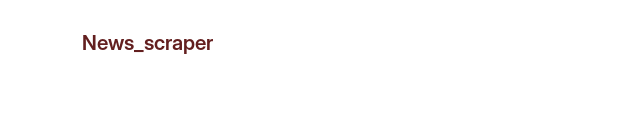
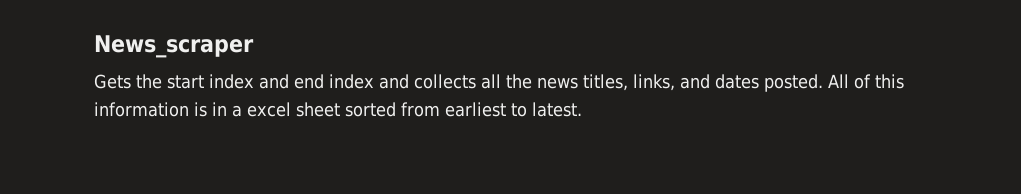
+ Gets the start index and end index and collects all the news titles, links, and dates posted. All of this information is in a excel sheet sorted from earliest to latest.

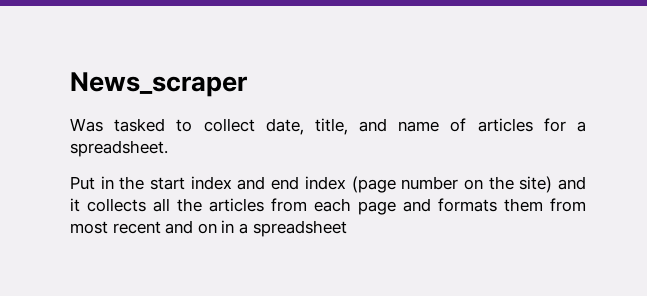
- Gets the start index and end index and collects all the news titles, links, and dates posted. All of this information is in a excel sheet sorted from earliest to latest.
+ Was tasked to collect date, title, and name of articles for a spreadsheet.
+ Put in the start index and end index (page number on the site) and it collects all the articles from each page and formats them from most recent and on in a spreadsheet

